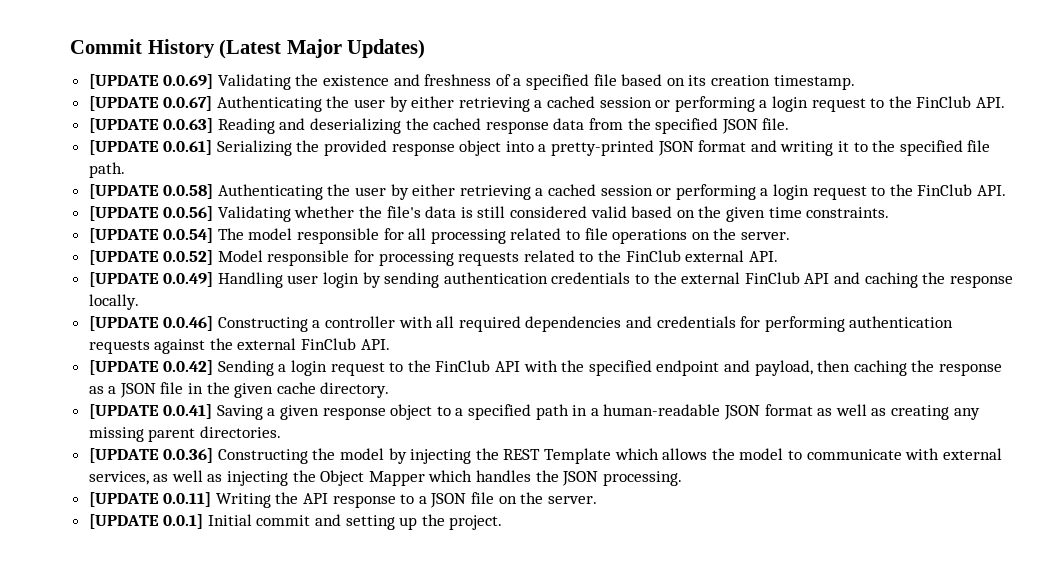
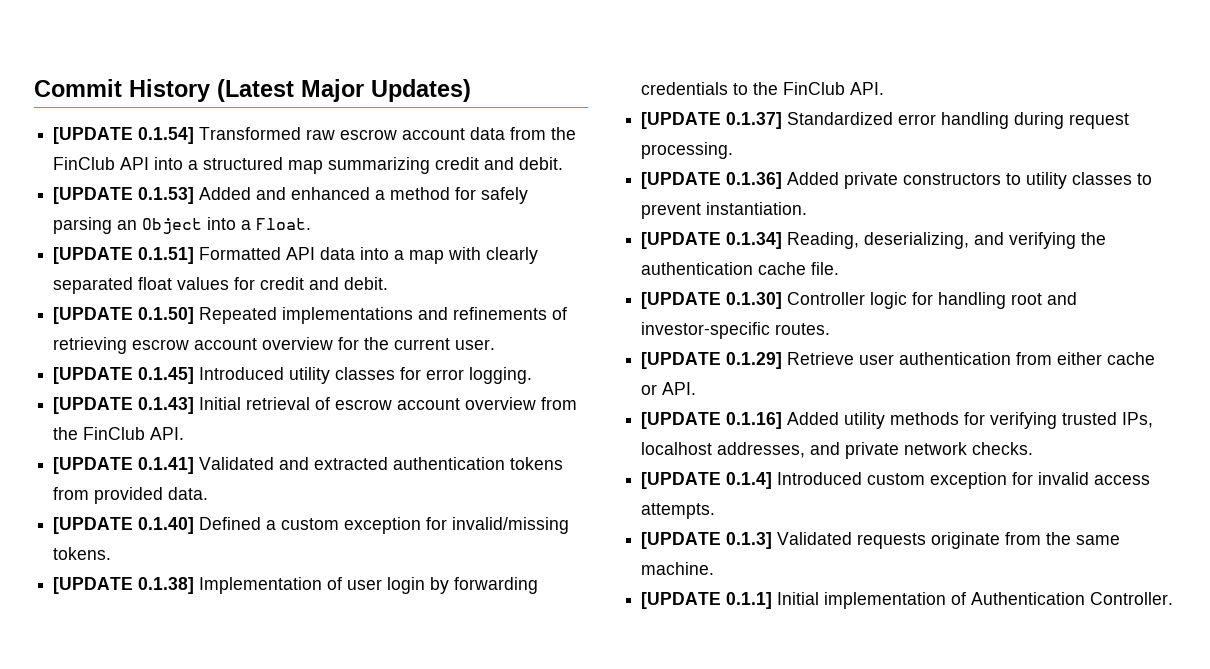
- [UPDATE 0.0.69] Validating the existence and freshness of a specified file based on its creation timestamp.
- [UPDATE 0.0.67] Authenticating the user by either retrieving a cached session or performing a login request to the FinClub API.
- [UPDATE 0.0.63] Reading and deserializing the cached response data from the specified JSON file.
- [UPDATE 0.0.61] Serializing the provided response object into a pretty-printed JSON format and writing it to the specified file path.
- [UPDATE 0.0.58] Authenticating the user by either retrieving a cached session or performing a login request to the FinClub API.
- [UPDATE 0.0.56] Validating whether the file's data is still considered valid based on the given time constraints.
- [UPDATE 0.0.54] The model responsible for all processing related to file operations on the server.
- [UPDATE 0.0.52] Model responsible for processing requests related to the FinClub external API.
- [UPDATE 0.0.49] Handling user login by sending authentication credentials to the external FinClub API and caching the response locally.
- [UPDATE 0.0.46] Constructing a controller with all required dependencies and credentials for performing authentication requests against the external FinClub API.
- [UPDATE 0.0.42] Sending a login request to the FinClub API with the specified endpoint and payload, then caching the response as a JSON file in the given cache directory.
- [UPDATE 0.0.41] Saving a given response object to a specified path in a human-readable JSON format as well as creating any missing parent directories.
- [UPDATE 0.0.36] Constructing the model by injecting the REST Template which allows the model to communicate with external services, as well as injecting the Object Mapper which handles the JSON processing.
- [UPDATE 0.0.11] Writing the API response to a JSON file on the server.
- [UPDATE 0.0.1] Initial commit and setting up the project.
+ [UPDATE 0.1.54] Transformed raw escrow account data from the FinClub API into a structured map summarizing credit and debit.
+ [UPDATE 0.1.53] Added and enhanced a method for safely parsing an Object into a Float.
+ [UPDATE 0.1.51] Formatted API data into a map with clearly separated float values for credit and debit.
+ [UPDATE 0.1.50] Repeated implementations and refinements of retrieving escrow account overview for the current user.
+ [UPDATE 0.1.45] Introduced utility classes for error logging.
+ [UPDATE 0.1.43] Initial retrieval of escrow account overview from the FinClub API.
+ [UPDATE 0.1.41] Validated and extracted authentication tokens from provided data.
+ [UPDATE 0.1.40] Defined a custom exception for invalid/missing tokens.
+ [UPDATE 0.1.38] Implementation of user login by forwarding credentials to the FinClub API.
+ [UPDATE 0.1.37] Standardized error handling during request processing.
+ [UPDATE 0.1.36] Added private constructors to utility classes to prevent instantiation.
+ [UPDATE 0.1.34] Reading, deserializing, and verifying the authentication cache file.
+ [UPDATE 0.1.30] Controller logic for handling root and investor-specific routes.
+ [UPDATE 0.1.29] Retrieve user authentication from either cache or API.
+ [UPDATE 0.1.16] Added utility methods for verifying trusted IPs, localhost addresses, and private network checks.
+ [UPDATE 0.1.4] Introduced custom exception for invalid access attempts.
+ [UPDATE 0.1.3] Validated requests originate from the same machine.
+ [UPDATE 0.1.1] Initial implementation of Authentication Controller.

